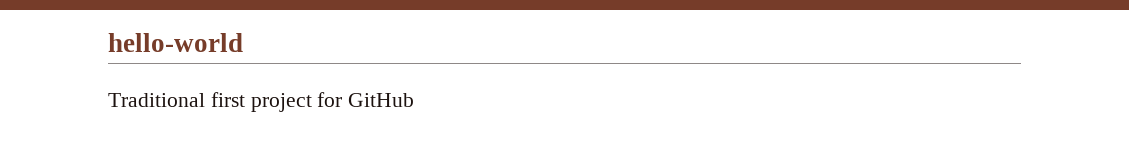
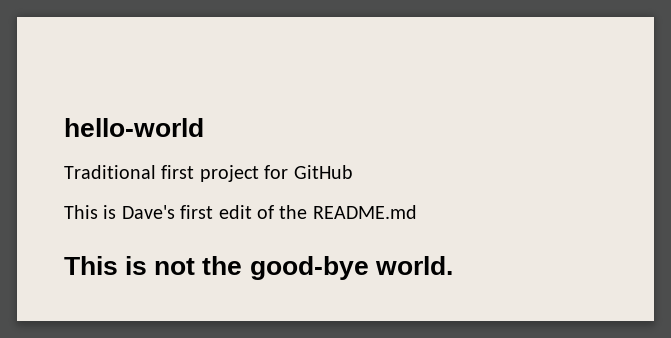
+ This is Dave's first edit of the README.md
+ This is not the good-bye world.

